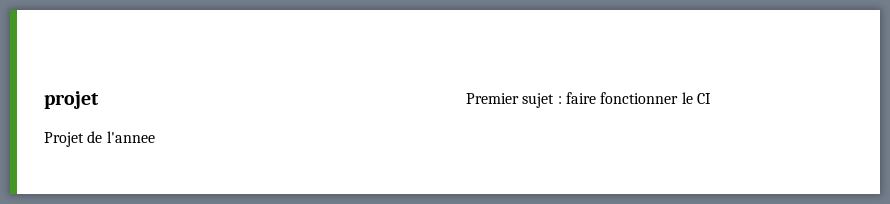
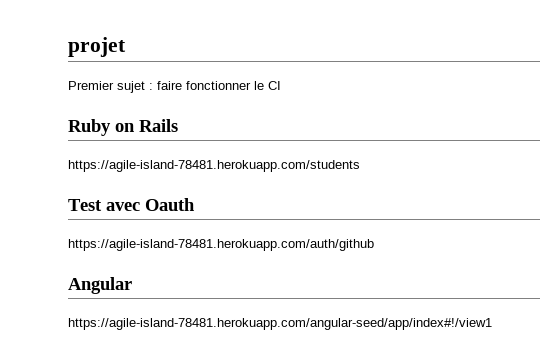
- Projet de l'annee
+ Ruby on Rails
+ https://agile-island-78481.herokuapp.com/students
+ Test avec Oauth
+ https://agile-island-78481.herokuapp.com/auth/github
+ Angular
+ https://agile-island-78481.herokuapp.com/angular-seed/app/index#!/view1

